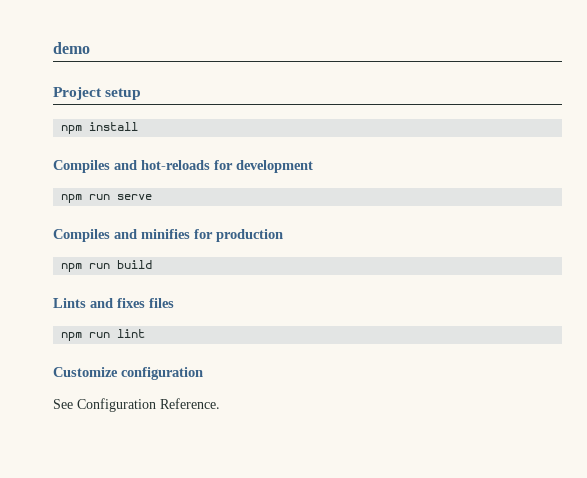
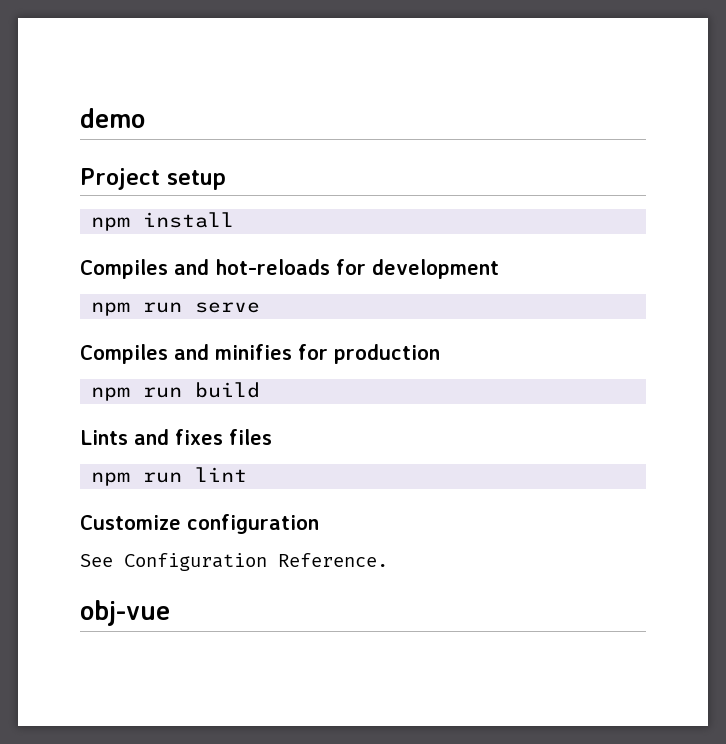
+ obj-vue

